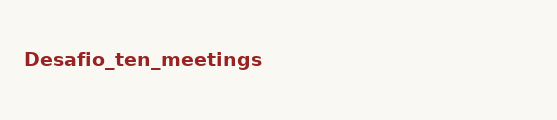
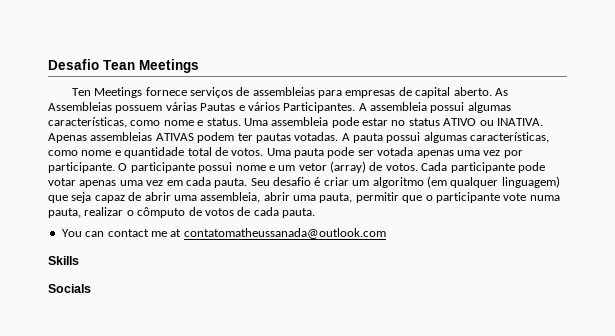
- Desafio_ten_meetings
+ Desafio Tean Meetings
+ Ten Meetings fornece serviços de assembleias para empresas de capital aberto. As Assembleias possuem várias Pautas e vários Participantes. A assembleia possui algumas características, como nome e status. Uma assembleia pode estar no status ATIVO ou INATIVA. Apenas assembleias ATIVAS podem ter pautas votadas. A pauta possui algumas características, como nome e quantidade total de votos. Uma pauta pode ser votada apenas uma vez por participante. O participante possui nome e um vetor (array) de votos. Cada participante pode votar apenas uma vez em cada pauta. Seu desafio é criar um algoritmo (em qualquer linguagem) que seja capaz de abrir uma assembleia, abrir uma pauta, permitir que o participante vote numa pauta, realizar o cômputo de votos de cada pauta.
+ You can contact me at contatomatheussanada@outlook.com
+ Skills
+ Socials

